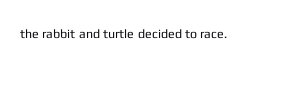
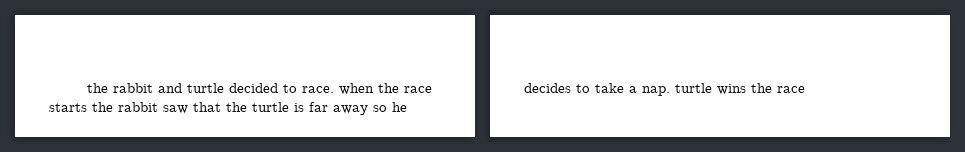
- the rabbit and turtle decided to race.
+ the rabbit and turtle decided to race. when the race starts the rabbit saw that the turtle is far away so he decides to take a nap. turtle wins the race

